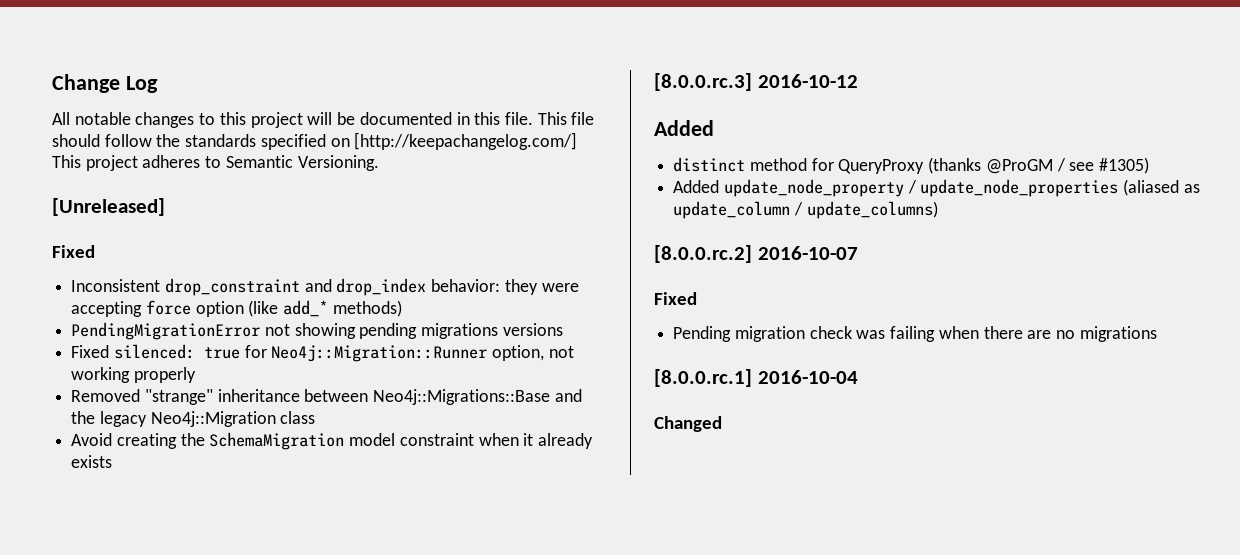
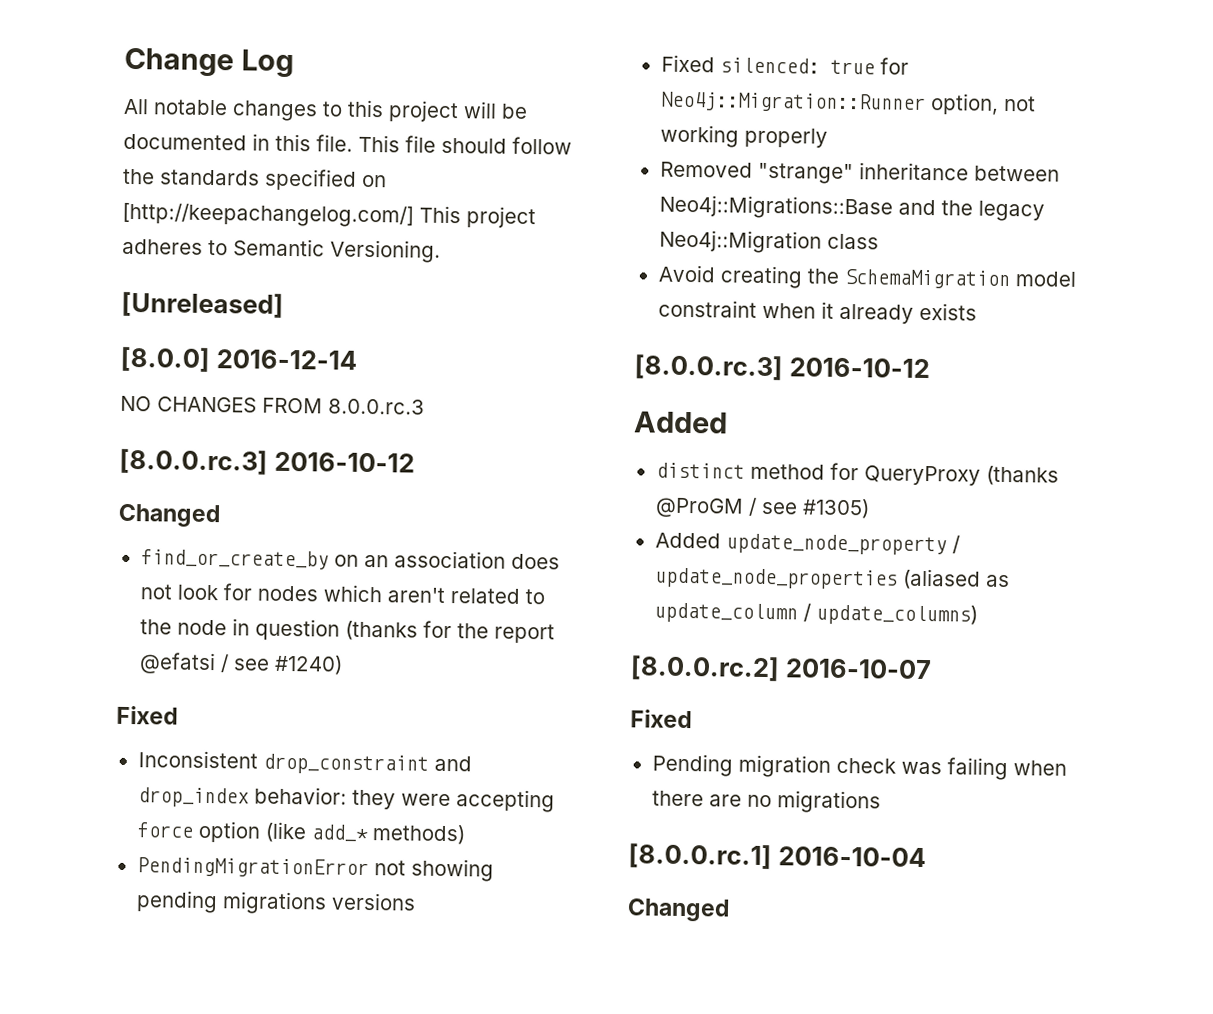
+ [8.0.0] 2016-12-14
+ NO CHANGES FROM 8.0.0.rc.3
+ [8.0.0.rc.3] 2016-10-12
+ Changed
+ find_or_create_by on an association does not look for nodes which aren't related to the node in question (thanks for the report @efatsi / see #1240)

